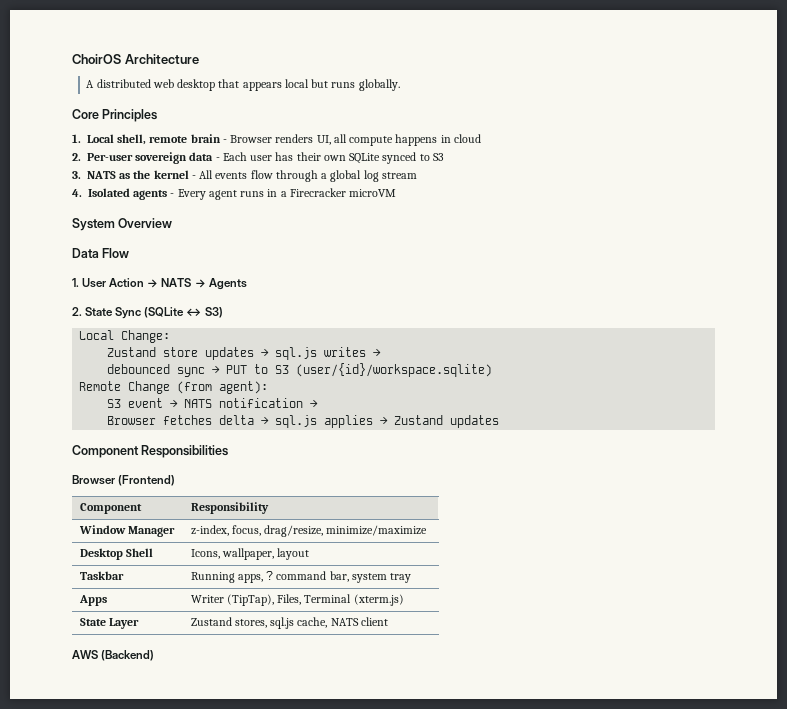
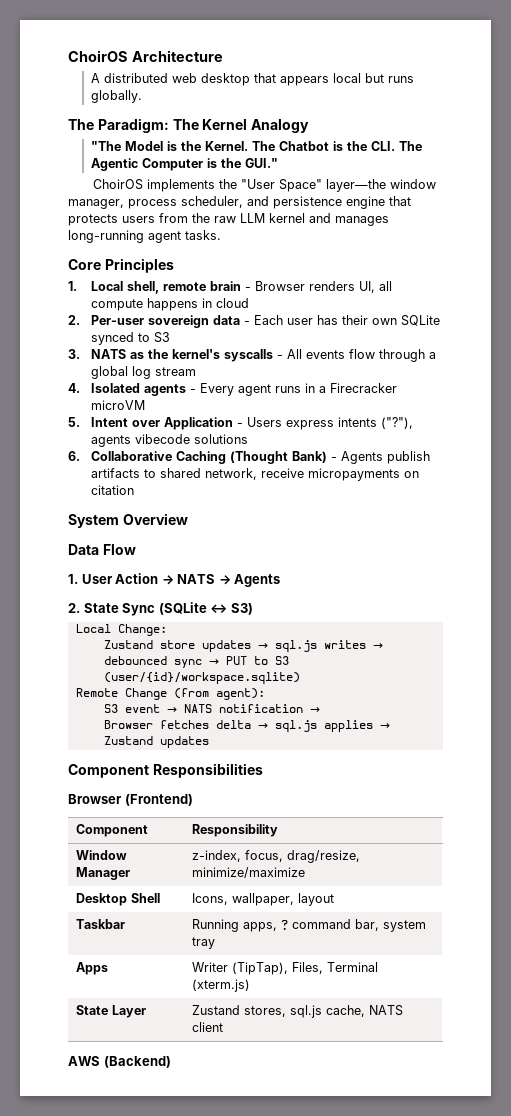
+ The Paradigm: The Kernel Analogy
+ "The Model is the Kernel. The Chatbot is the CLI. The Agentic Computer is the GUI."
+ ChoirOS implements the "User Space" layer—the window manager, process scheduler, and persistence engine that protects users from the raw LLM kernel and manages long-running agent tasks.
- 3. NATS as the kernel - All events flow through a global log stream
+ 3. NATS as the kernel's syscalls - All events flow through a global log stream
+ 5. Intent over Application - Users express intents ("?"), agents vibecode solutions
+ 6. Collaborative Caching (Thought Bank) - Agents publish artifacts to shared network, receive micropayments on citation

